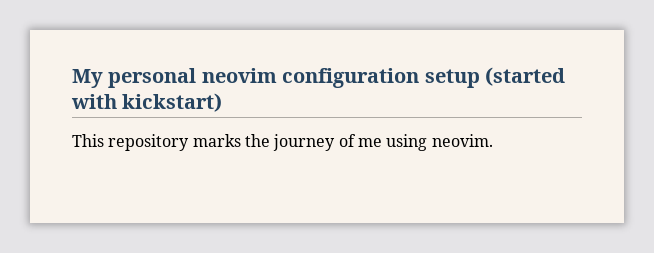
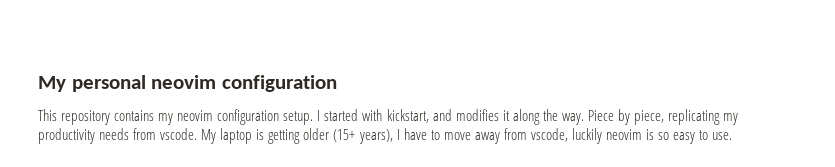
- My personal neovim configuration setup (started with kickstart)
- This repository marks the journey of me using neovim.
+ My personal neovim configuration
+ This repository contains my neovim configuration setup. I started with kickstart, and modifies it along the way. Piece by piece, replicating my productivity needs from vscode. My laptop is getting older (15+ years), I have to move away from vscode, luckily neovim is so easy to use.

